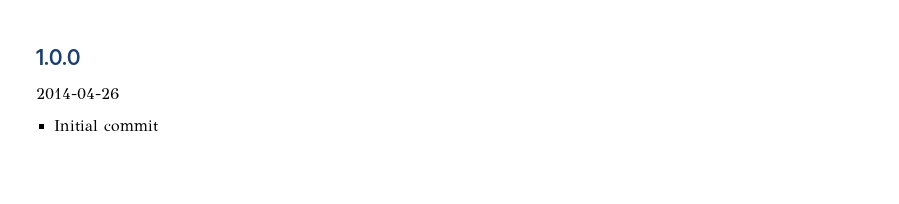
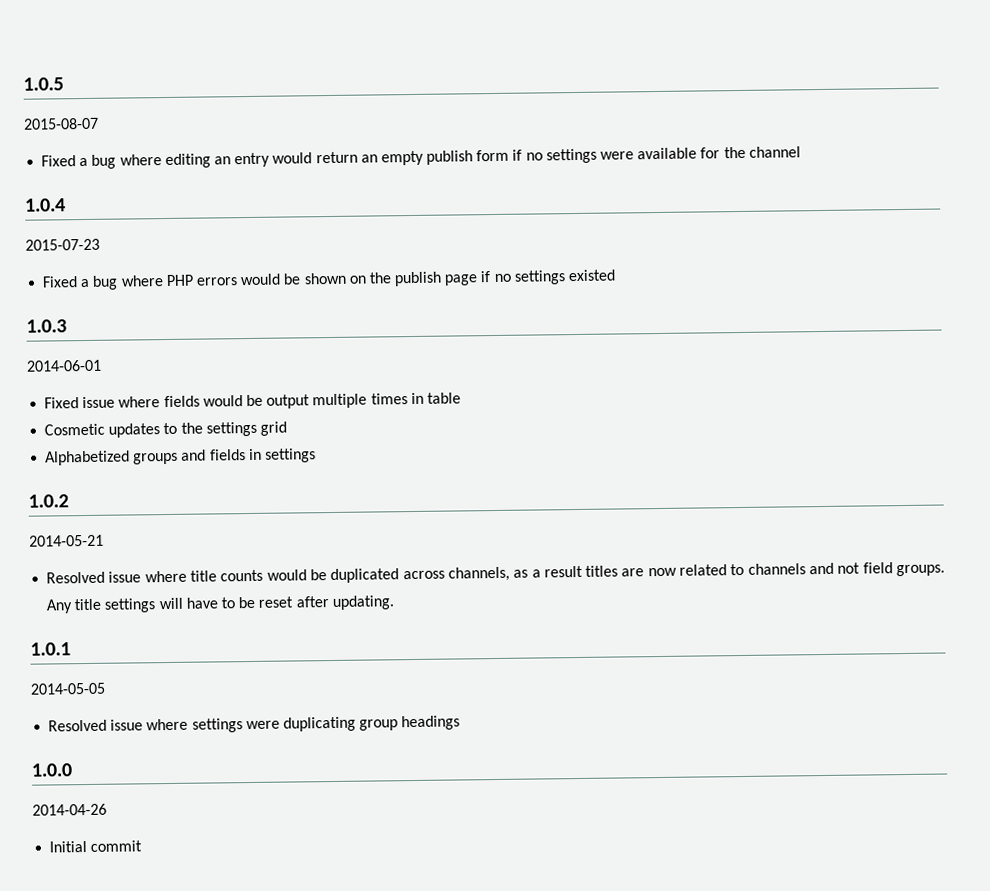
+ 1.0.5
+ 2015-08-07
+ Fixed a bug where editing an entry would return an empty publish form if no settings were available for the channel
+ 1.0.4
+ 2015-07-23
+ Fixed a bug where PHP errors would be shown on the publish page if no settings existed
+ 1.0.3
+ 2014-06-01
+ Fixed issue where fields would be output multiple times in table
+ Cosmetic updates to the settings grid
+ Alphabetized groups and fields in settings
+ 1.0.2
+ 2014-05-21
+ Resolved issue where title counts would be duplicated across channels, as a result titles are now related to channels and not field groups. Any title settings will have to be reset after updating.
+ 1.0.1
+ 2014-05-05
+ Resolved issue where settings were duplicating group headings

